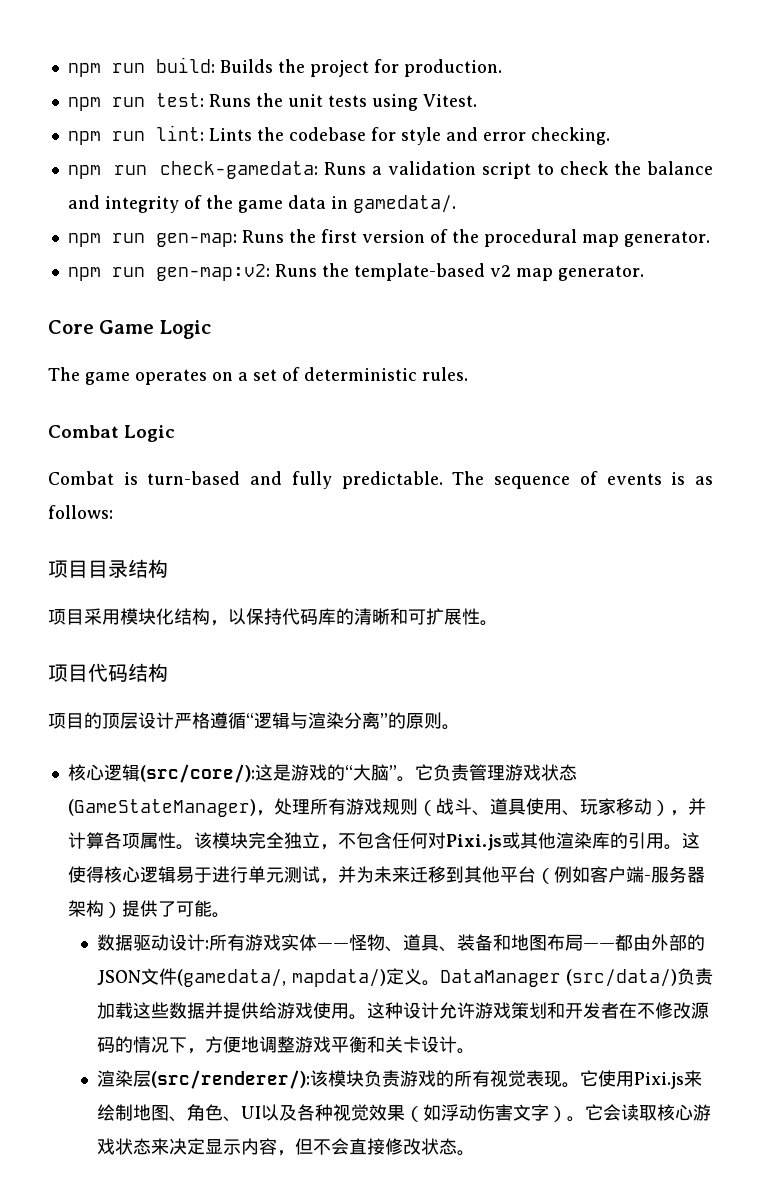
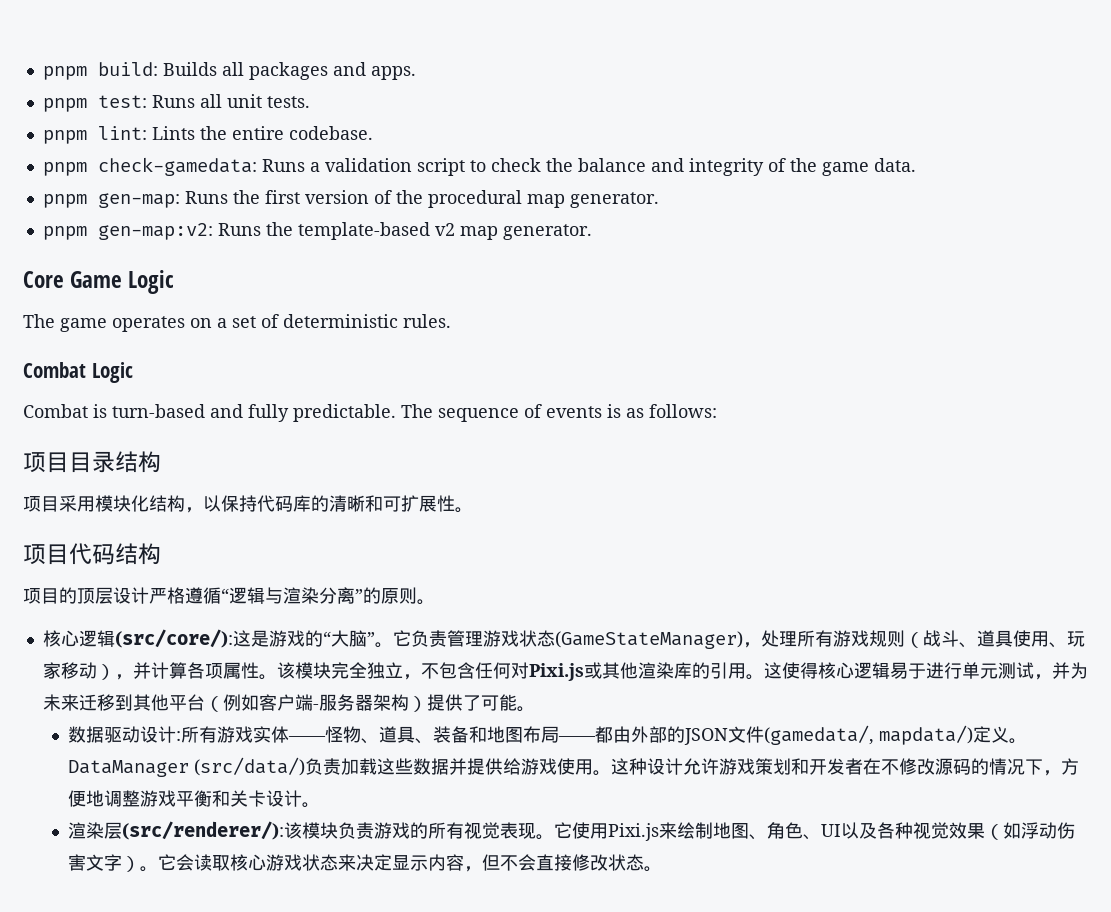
- npm run build: Builds the project for production.
- npm run test: Runs the unit tests using Vitest.
- npm run lint: Lints the codebase for style and error checking.
- npm run check-gamedata: Runs a validation script to check the balance and integrity of the game data in gamedata/.
- npm run gen-map: Runs the first version of the procedural map generator.
+ pnpm build: Builds all packages and apps.
+ pnpm test: Runs all unit tests.
+ pnpm lint: Lints the entire codebase.
+ pnpm check-gamedata: Runs a validation script to check the balance and integrity of the game data.
+ pnpm gen-map: Runs the first version of the procedural map generator.
- npm run gen-map:v2: Runs the template-based v2 map generator.
+ pnpm gen-map:v2: Runs the template-based v2 map generator.

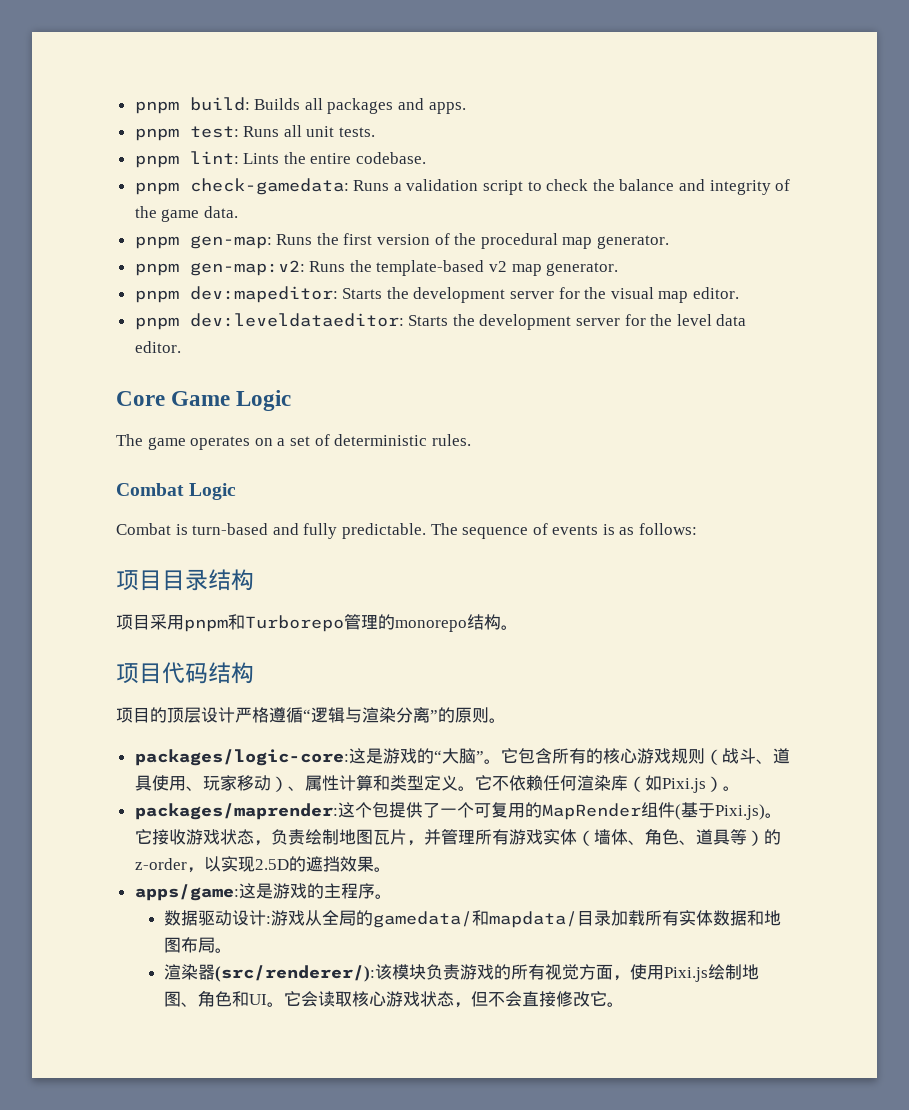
+ pnpm dev:mapeditor: Starts the development server for the visual map editor.
+ pnpm dev:leveldataeditor: Starts the development server for the level data editor.
- 项目采用模块化结构，以保持代码库的清晰和可扩展性。
+ 项目采用pnpm和Turborepo管理的monorepo结构。
- 核心逻辑(src/core/):这是游戏的“大脑”。
+ packages/logic-core:这是游戏的“大脑”。
- 它负责管理游戏状态(GameStateManager)，处理所有游戏规则（战斗、道具使用、玩家移动），并计算各项属性。该模块完全独立，不包含任何对Pixi.js或其他渲染库的引用。这使得核心逻辑易于进行单元测试，并为未来迁移到其他平台（例如客户端-服务器架构）提供了可能。
+ 它包含所有的核心游戏规则（战斗、道具使用、玩家移动）、属性计算和类型定义。它不依赖任何渲染库（如Pixi.js）。
+ packages/maprender:这个包提供了一个可复用的MapRender组件(基于Pixi.js)。它接收游戏状态，负责绘制地图瓦片，并管理所有游戏实体（墙体、角色、道具等）的z-order，以实现2.5D的遮挡效果。
+ apps/game:这是游戏的主程序。
- 数据驱动设计:所有游戏实体——怪物、道具、装备和地图布局——都由外部的JSON文件(gamedata/, mapdata/)定义。DataManager (src/data/)负责加载这些数据并提供给游戏使用。这种设计允许游戏策划和开发者在不修改源码的情况下，方便地调整游戏平衡和关卡设计。
+ 数据驱动设计:游戏从全局的gamedata/和mapdata/目录加载所有实体数据和地图布局。
- 渲染层(src/renderer/):该模块负责游戏的所有视觉表现。它使用Pixi.js来绘制地图、角色、UI以及各种视觉效果（如浮动伤害文字）。
+ 渲染器(src/renderer/):该模块负责游戏的所有视觉方面，使用Pixi.js绘制地图、角色和UI。
- 它会读取核心游戏状态来决定显示内容，但不会直接修改状态。
+ 它会读取核心游戏状态，但不会直接修改它。

